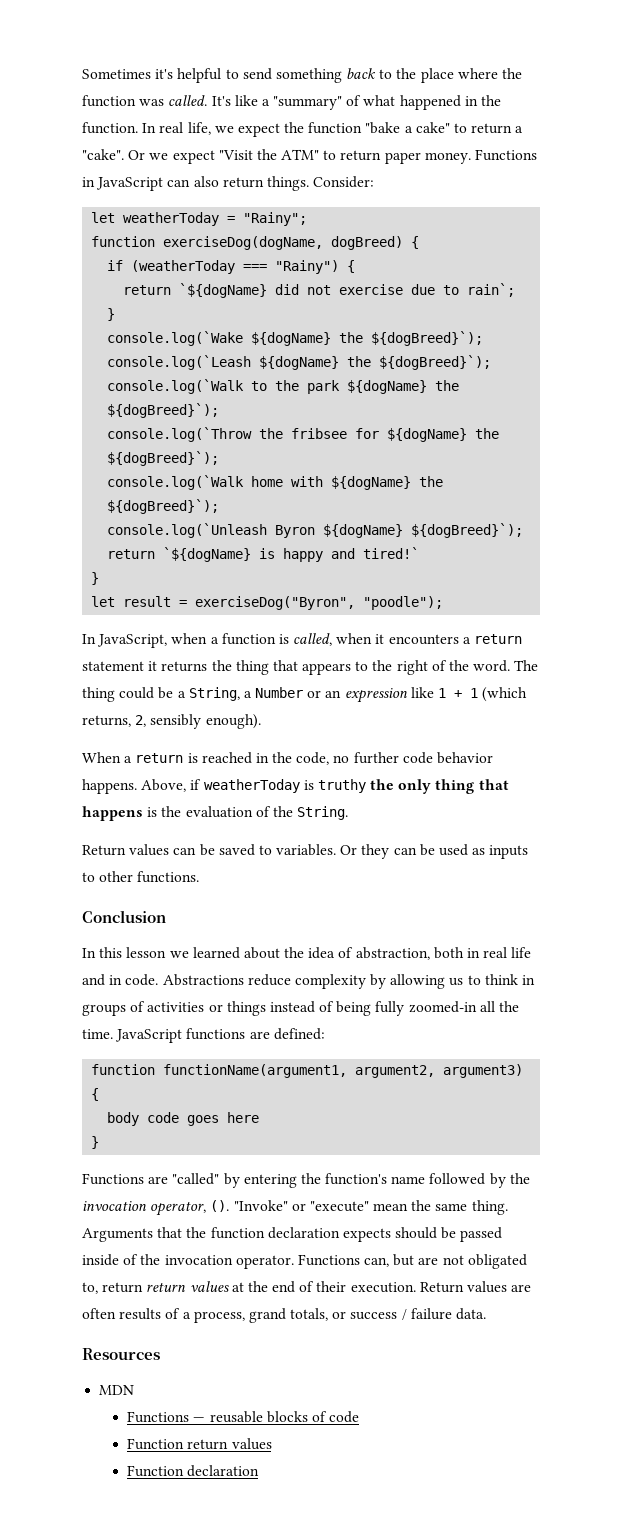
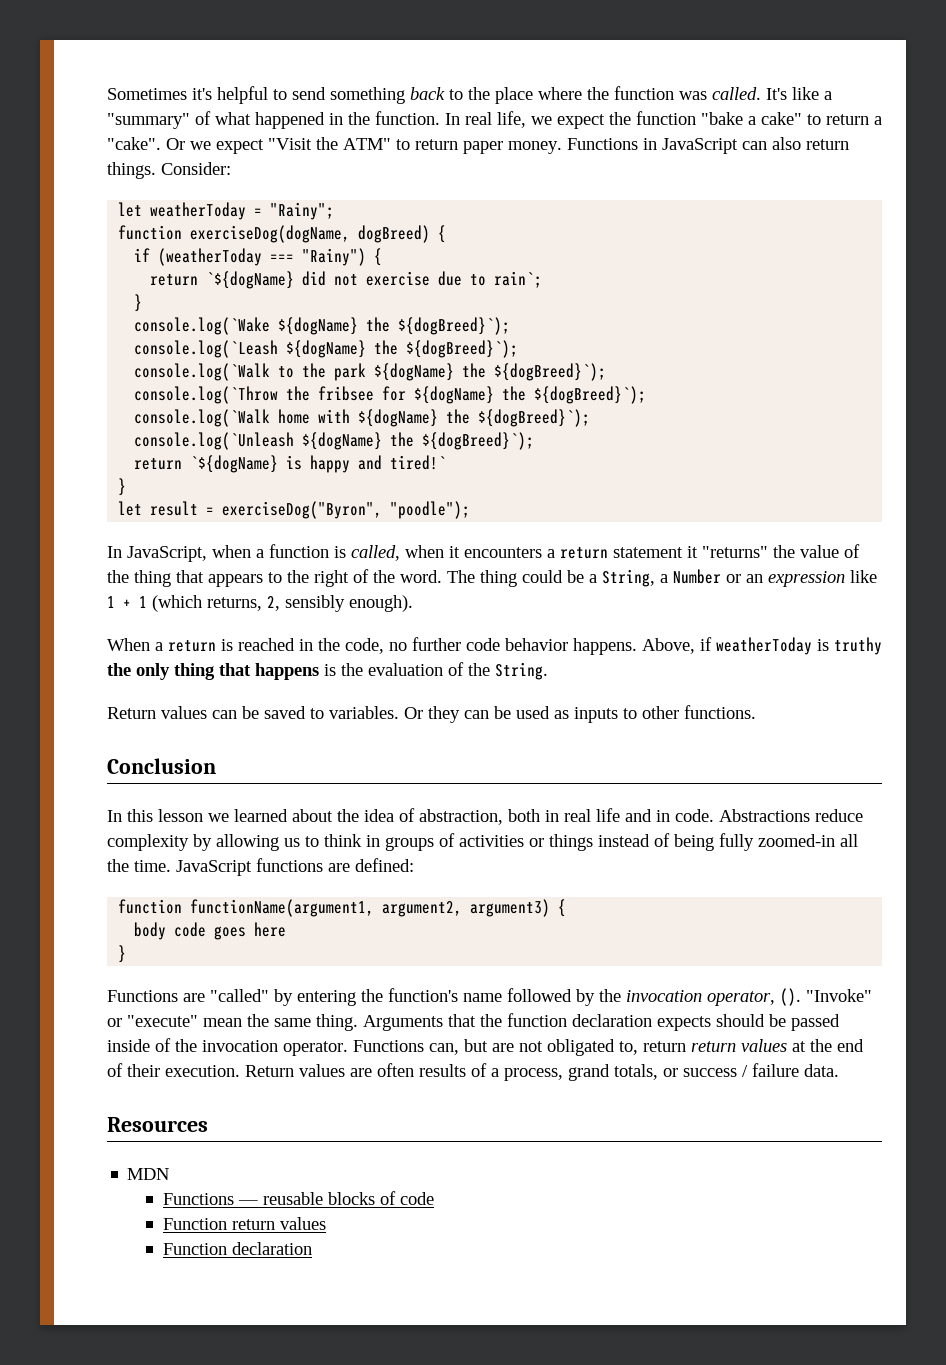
- console.log(`Unleash Byron ${dogName} ${dogBreed}`);
+ console.log(`Unleash ${dogName} the ${dogBreed}`);
- In JavaScript, when a function is called, when it encounters a return statement it returns the thing that appears to the right of the word.
+ In JavaScript, when a function is called, when it encounters a return statement it "returns" the value of the thing that appears to the right of the word.

